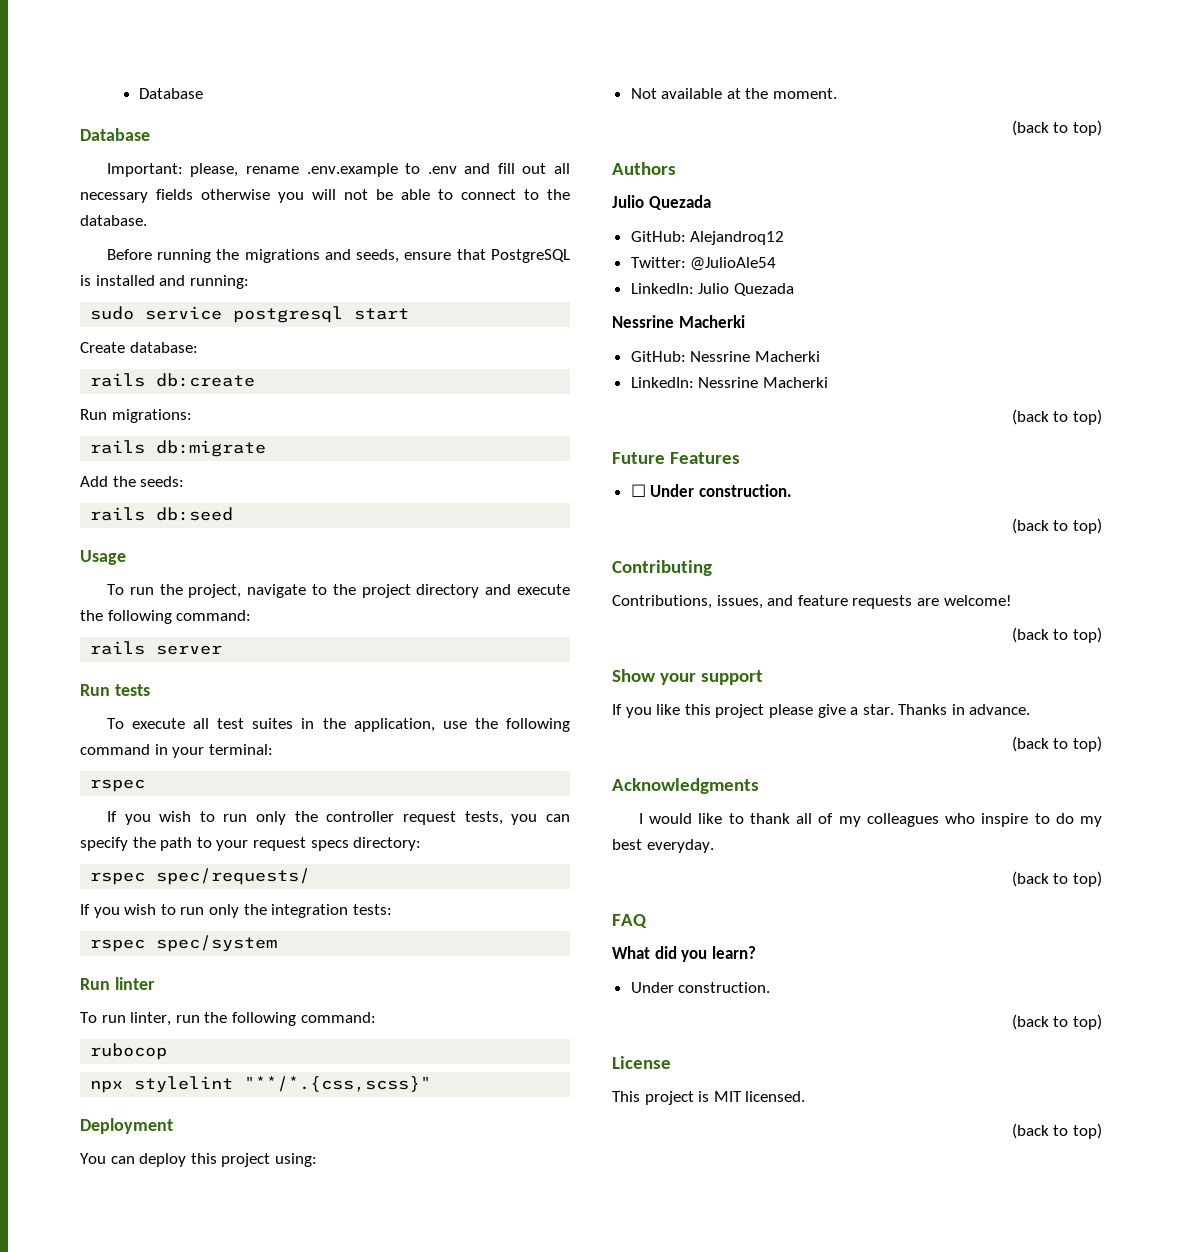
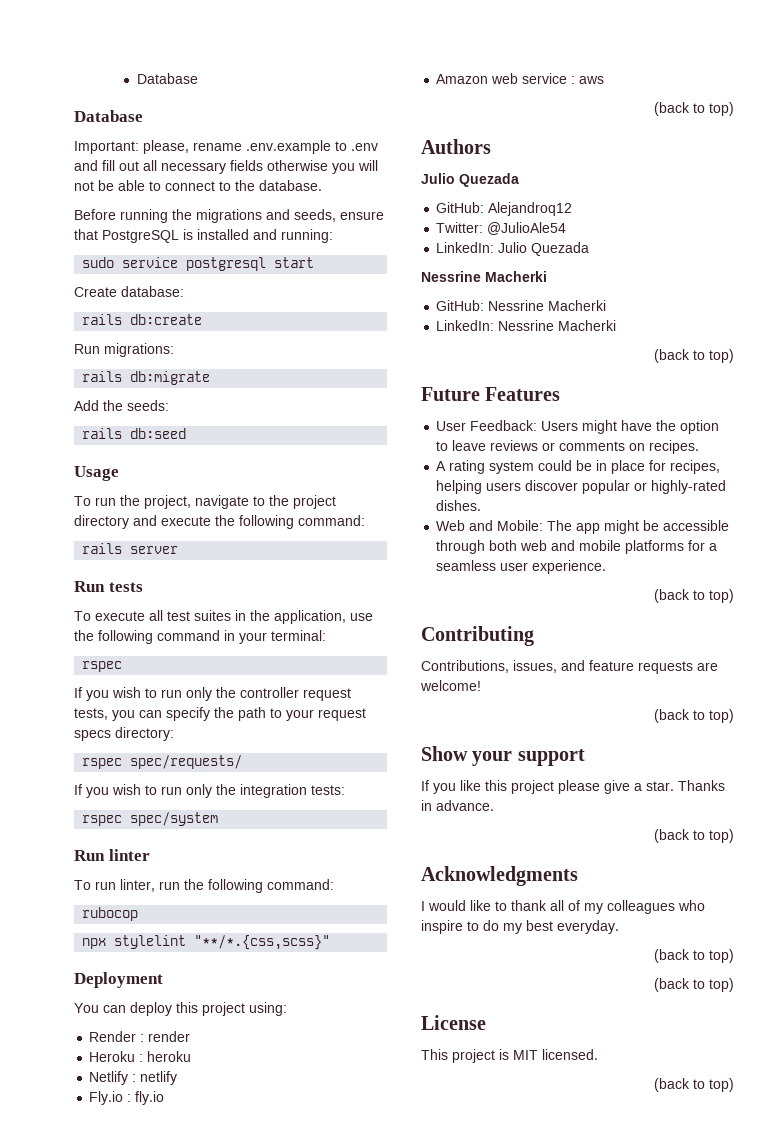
- Not available at the moment.
+ Render : render
+ Heroku : heroku
+ Netlify : netlify
+ Fly.io : fly.io
+ Amazon web service : aws
- ☐ Under construction.
+ User Feedback: Users might have the option to leave reviews or comments on recipes.
+ A rating system could be in place for recipes, helping users discover popular or highly-rated dishes.
+ Web and Mobile: The app might be accessible through both web and mobile platforms for a seamless user experience.
- FAQ
- What did you learn?
- Under construction.

